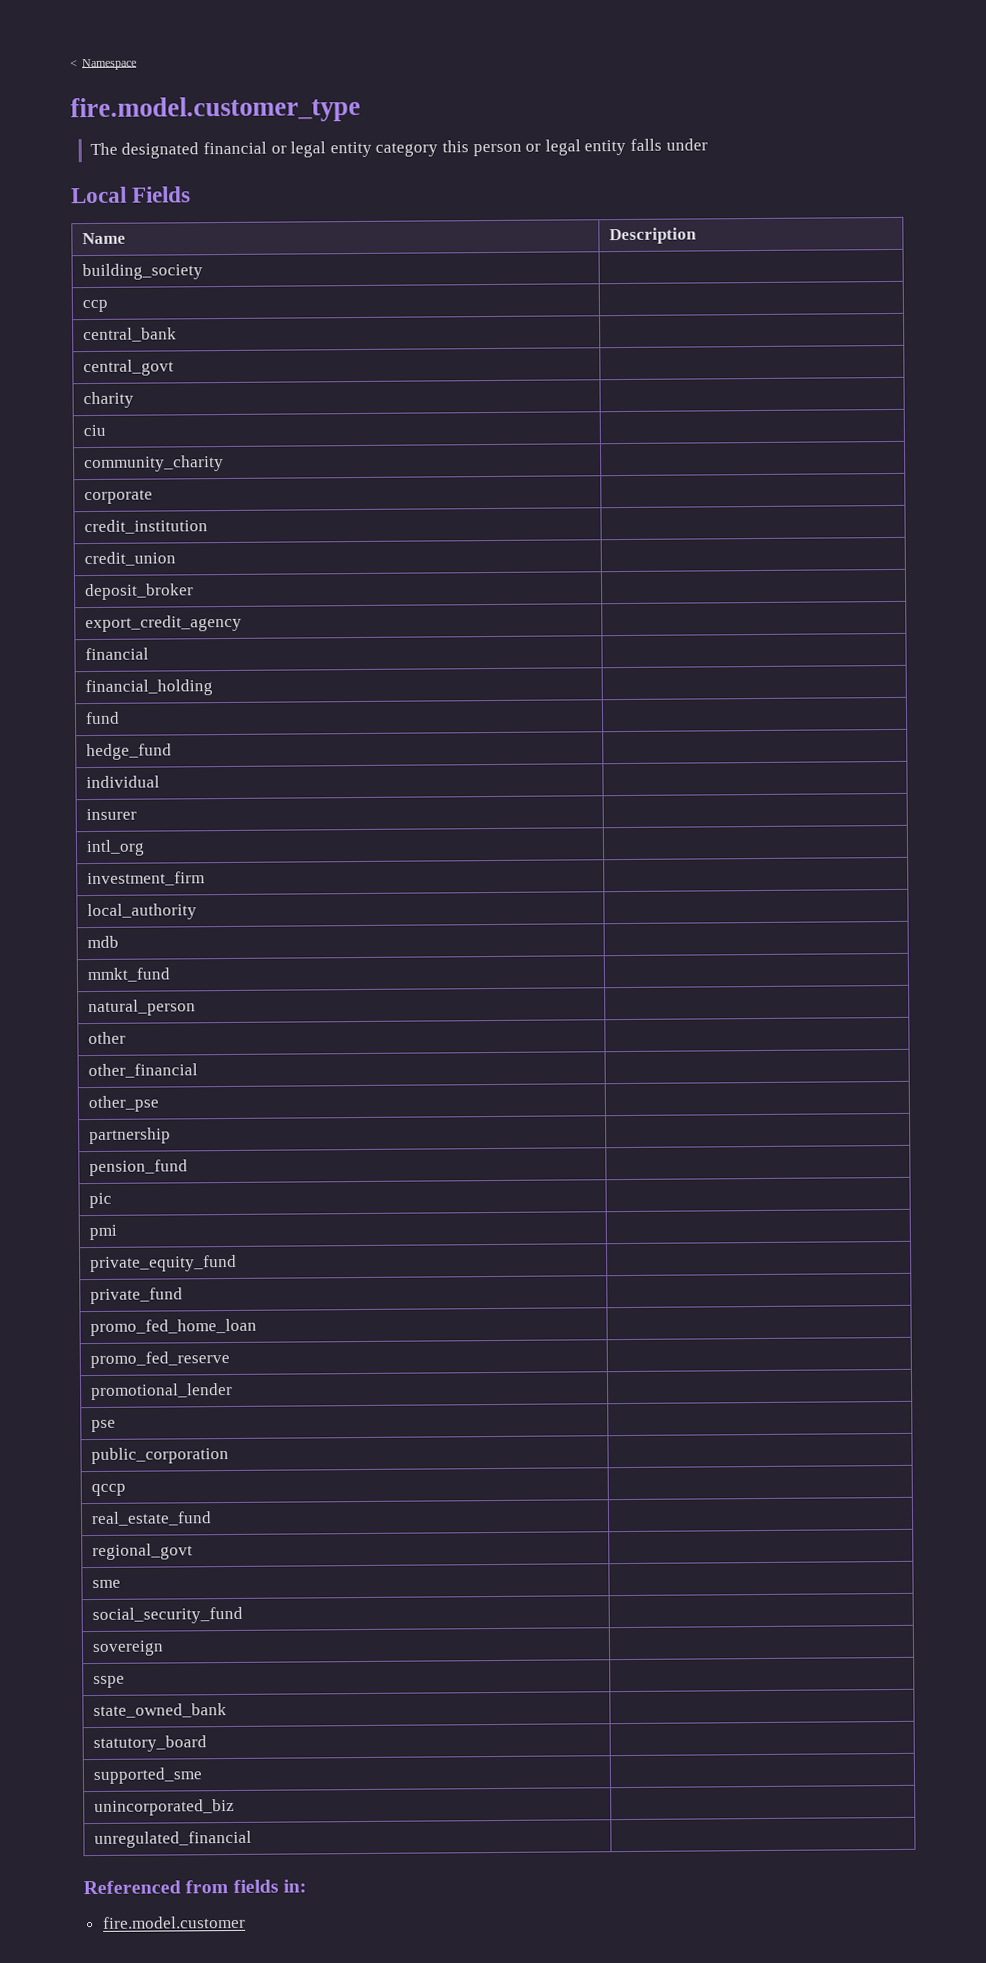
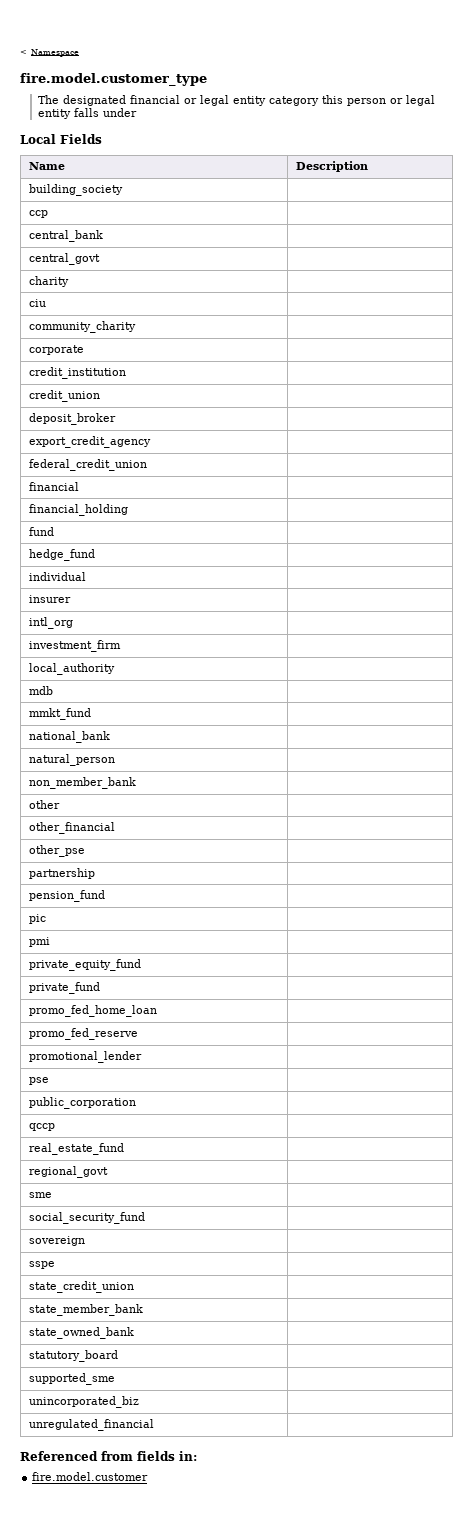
+ federal_credit_union |
+ national_bank |
+ non_member_bank |
+ state_credit_union |
+ state_member_bank |

